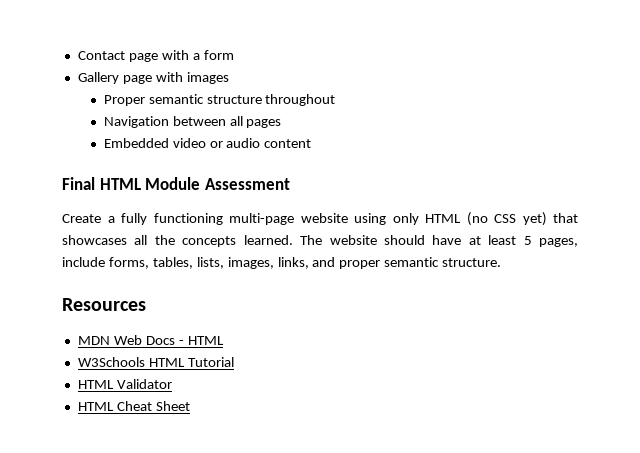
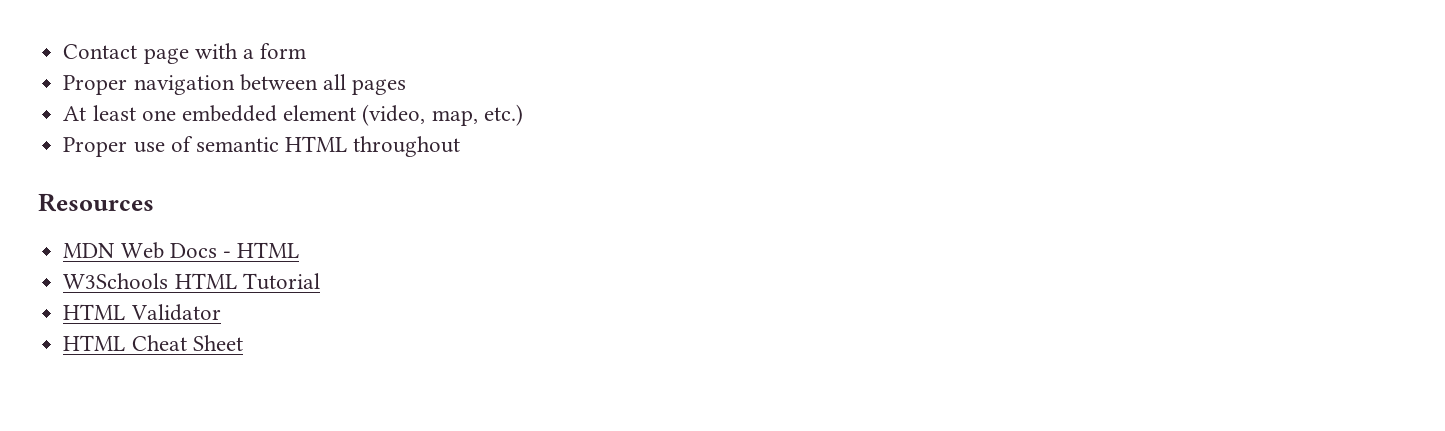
- Gallery page with images
- Proper semantic structure throughout
- Navigation between all pages
- Embedded video or audio content
- Final HTML Module Assessment
- Create a fully functioning multi-page website using only HTML (no CSS yet) that showcases all the concepts learned. The website should have at least 5 pages, include forms, tables, lists, images, links, and proper semantic structure.
+ Proper navigation between all pages
+ At least one embedded element (video, map, etc.)
+ Proper use of semantic HTML throughout

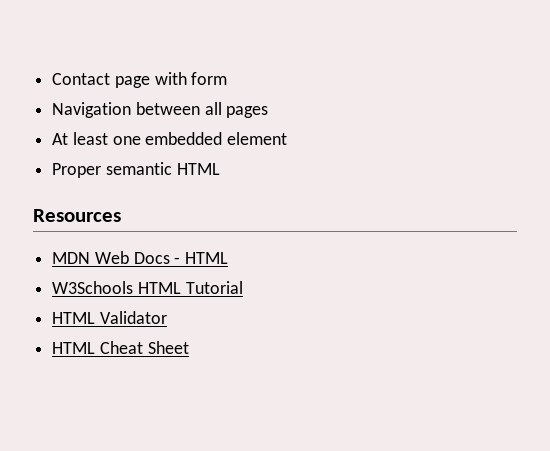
- Contact page with a form
+ Contact page with form
- Proper navigation between all pages
+ Navigation between all pages
- At least one embedded element (video, map, etc.)
- Proper use of semantic HTML throughout
+ At least one embedded element
+ Proper semantic HTML

